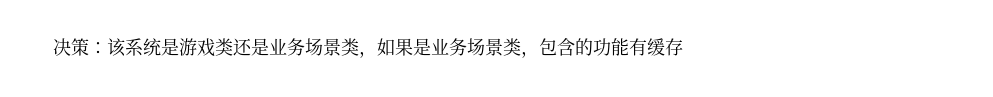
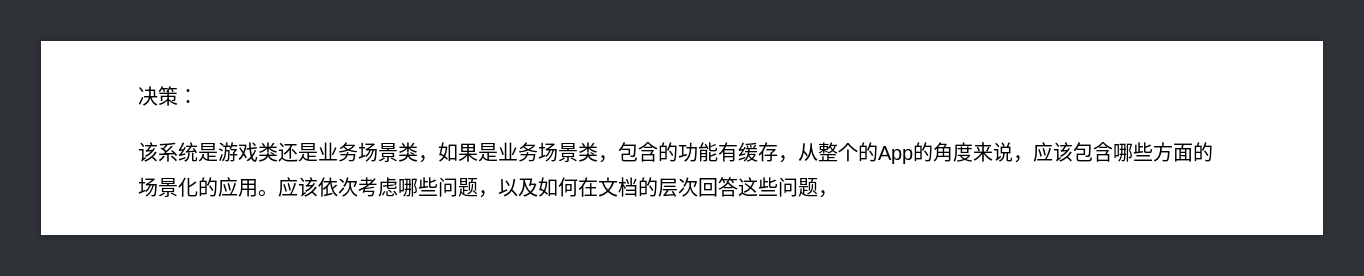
- 决策：该系统是游戏类还是业务场景类，如果是业务场景类，包含的功能有缓存
+ 决策：
+ 该系统是游戏类还是业务场景类，如果是业务场景类，包含的功能有缓存，从整个的App的角度来说，应该包含哪些方面的场景化的应用。应该依次考虑哪些问题，以及如何在文档的层次回答这些问题，

